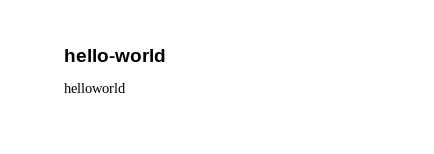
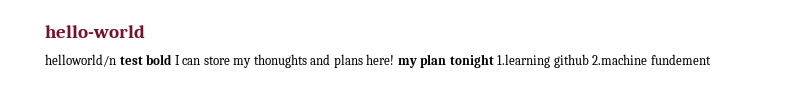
- helloworld
+ helloworld/n test bold I can store my thonughts and plans here! my plan tonight 1.learning github 2.machine fundement

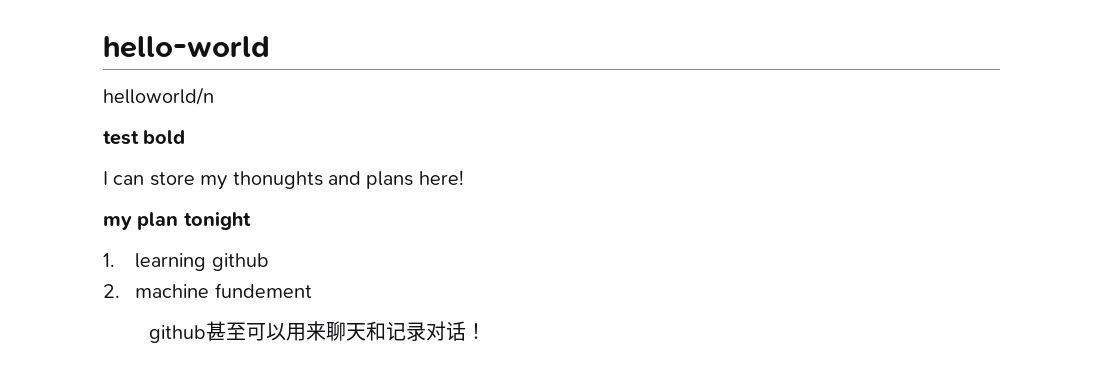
- helloworld/n test bold I can store my thonughts and plans here! my plan tonight 1.learning github 2.machine fundement
+ helloworld/n
+ test bold
+ I can store my thonughts and plans here!
+ my plan tonight
+ 1. learning github
+ 2. machine fundement
+ github甚至可以用来聊天和记录对话！

